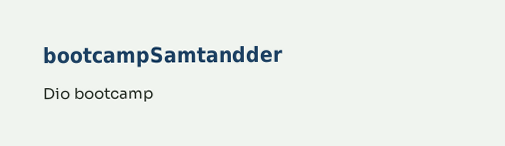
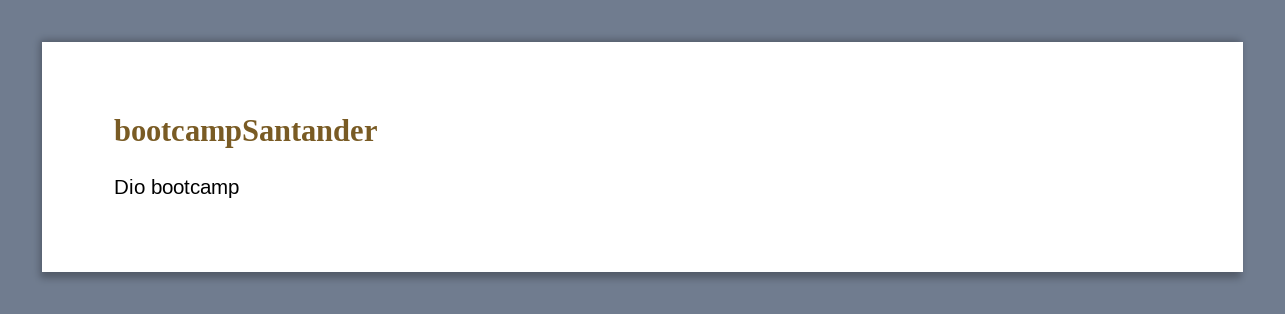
- bootcampSamtandder
+ bootcampSantander

